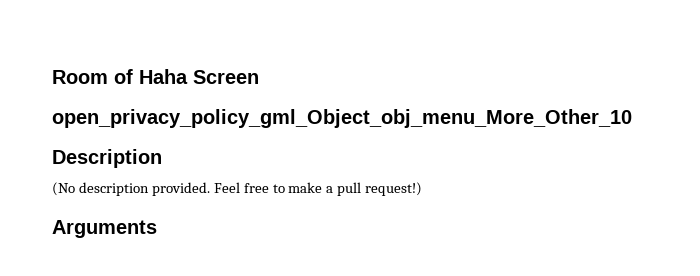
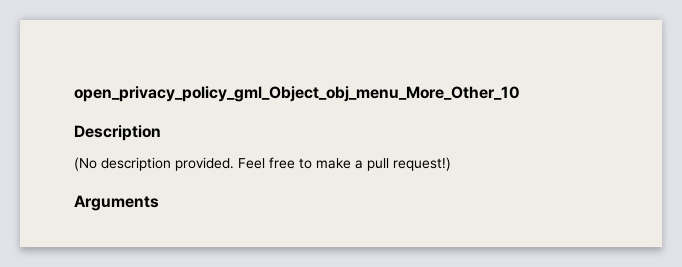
- Room of Haha Screen

